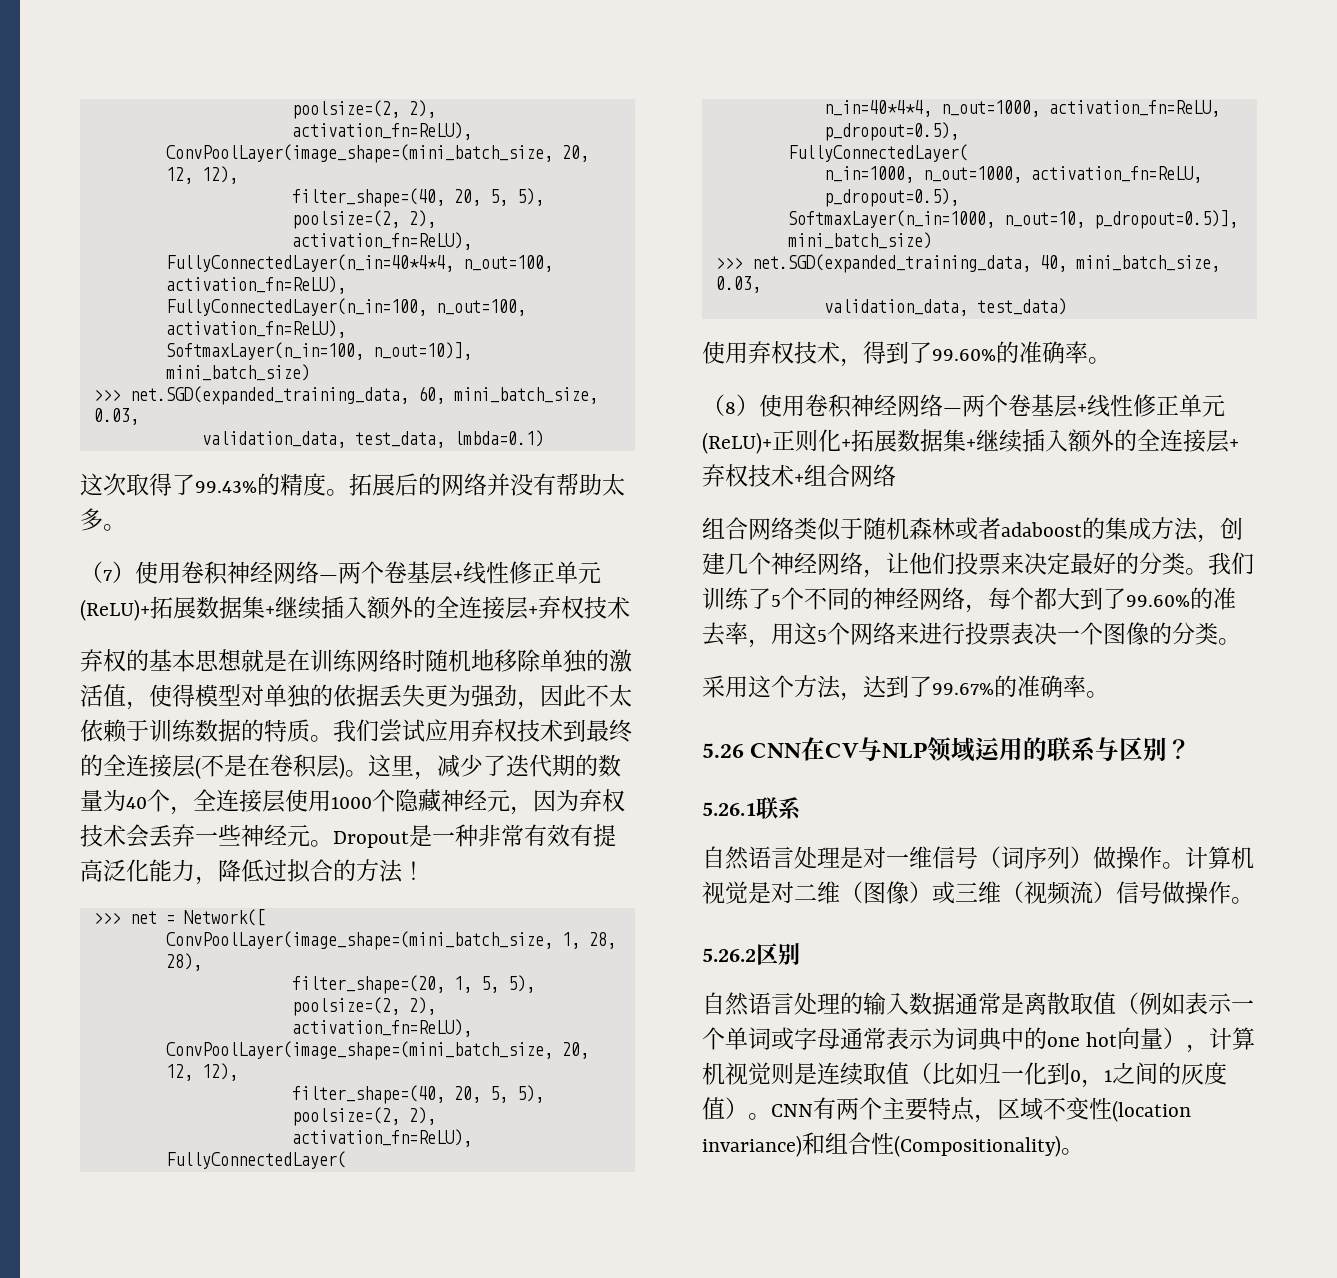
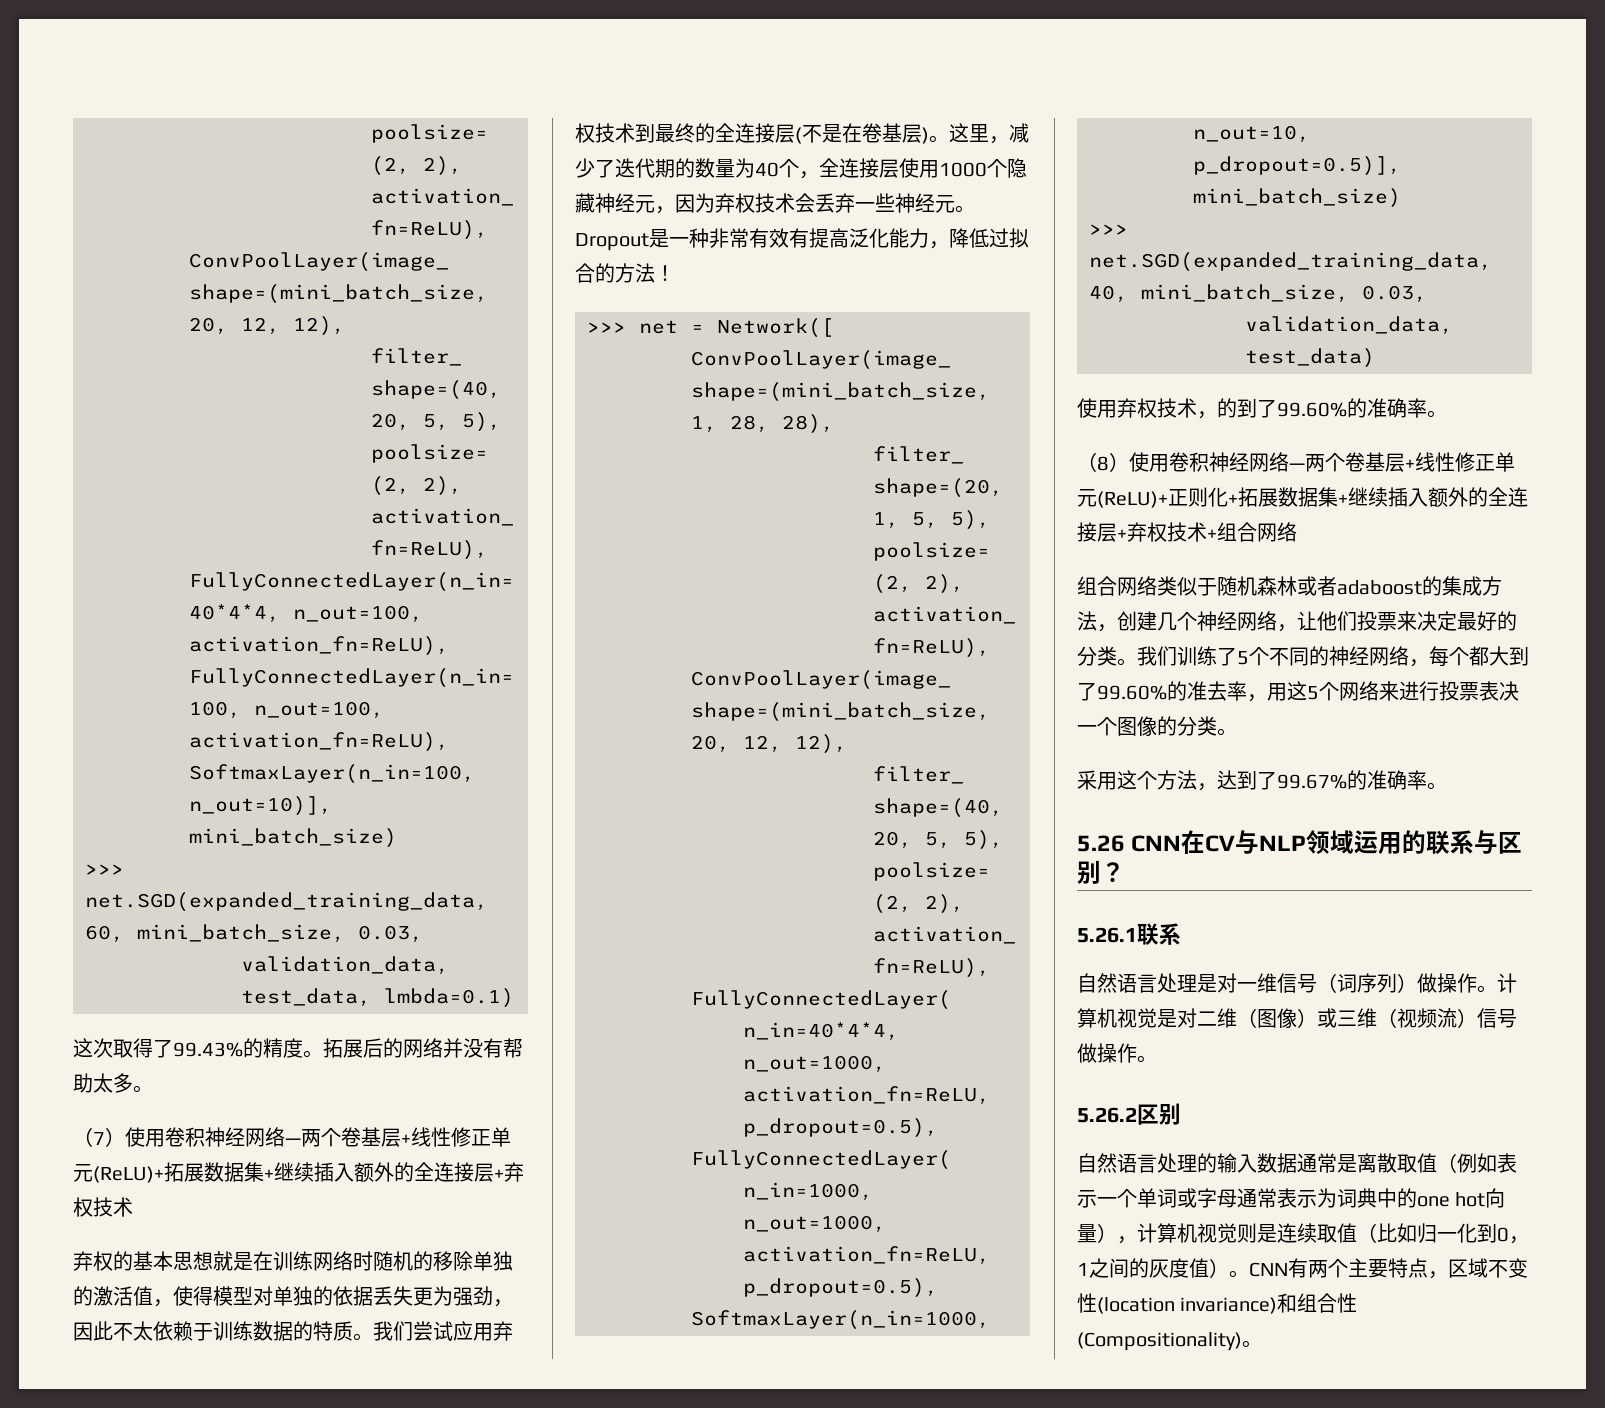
- 弃权的基本思想就是在训练网络时随机地移除单独的激活值，使得模型对单独的依据丢失更为强劲，因此不太依赖于训练数据的特质。
+ 弃权的基本思想就是在训练网络时随机的移除单独的激活值，使得模型对单独的依据丢失更为强劲，因此不太依赖于训练数据的特质。
- 我们尝试应用弃权技术到最终的全连接层(不是在卷积层)。
+ 我们尝试应用弃权技术到最终的全连接层(不是在卷基层)。
- 使用弃权技术，得到了99.60%的准确率。
+ 使用弃权技术，的到了99.60%的准确率。

